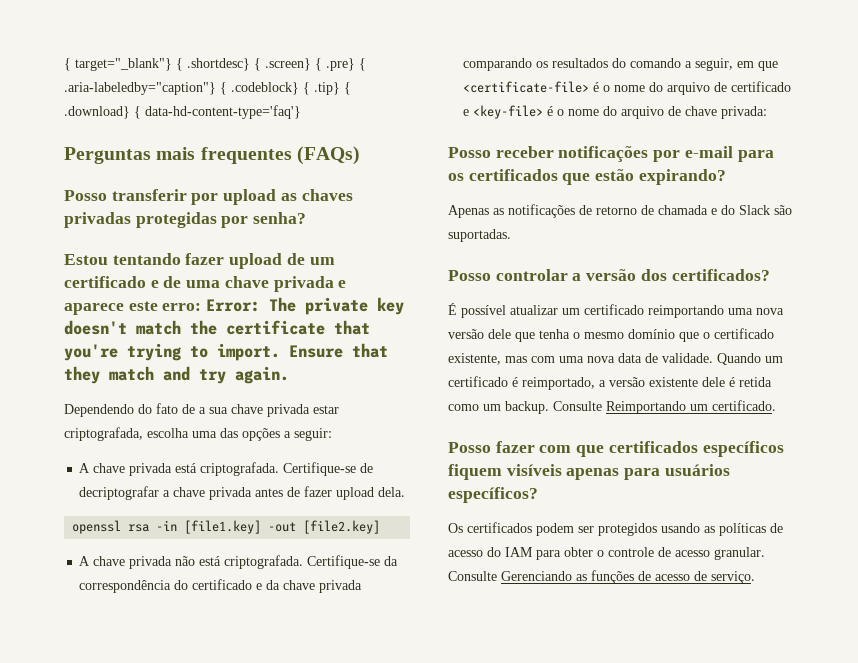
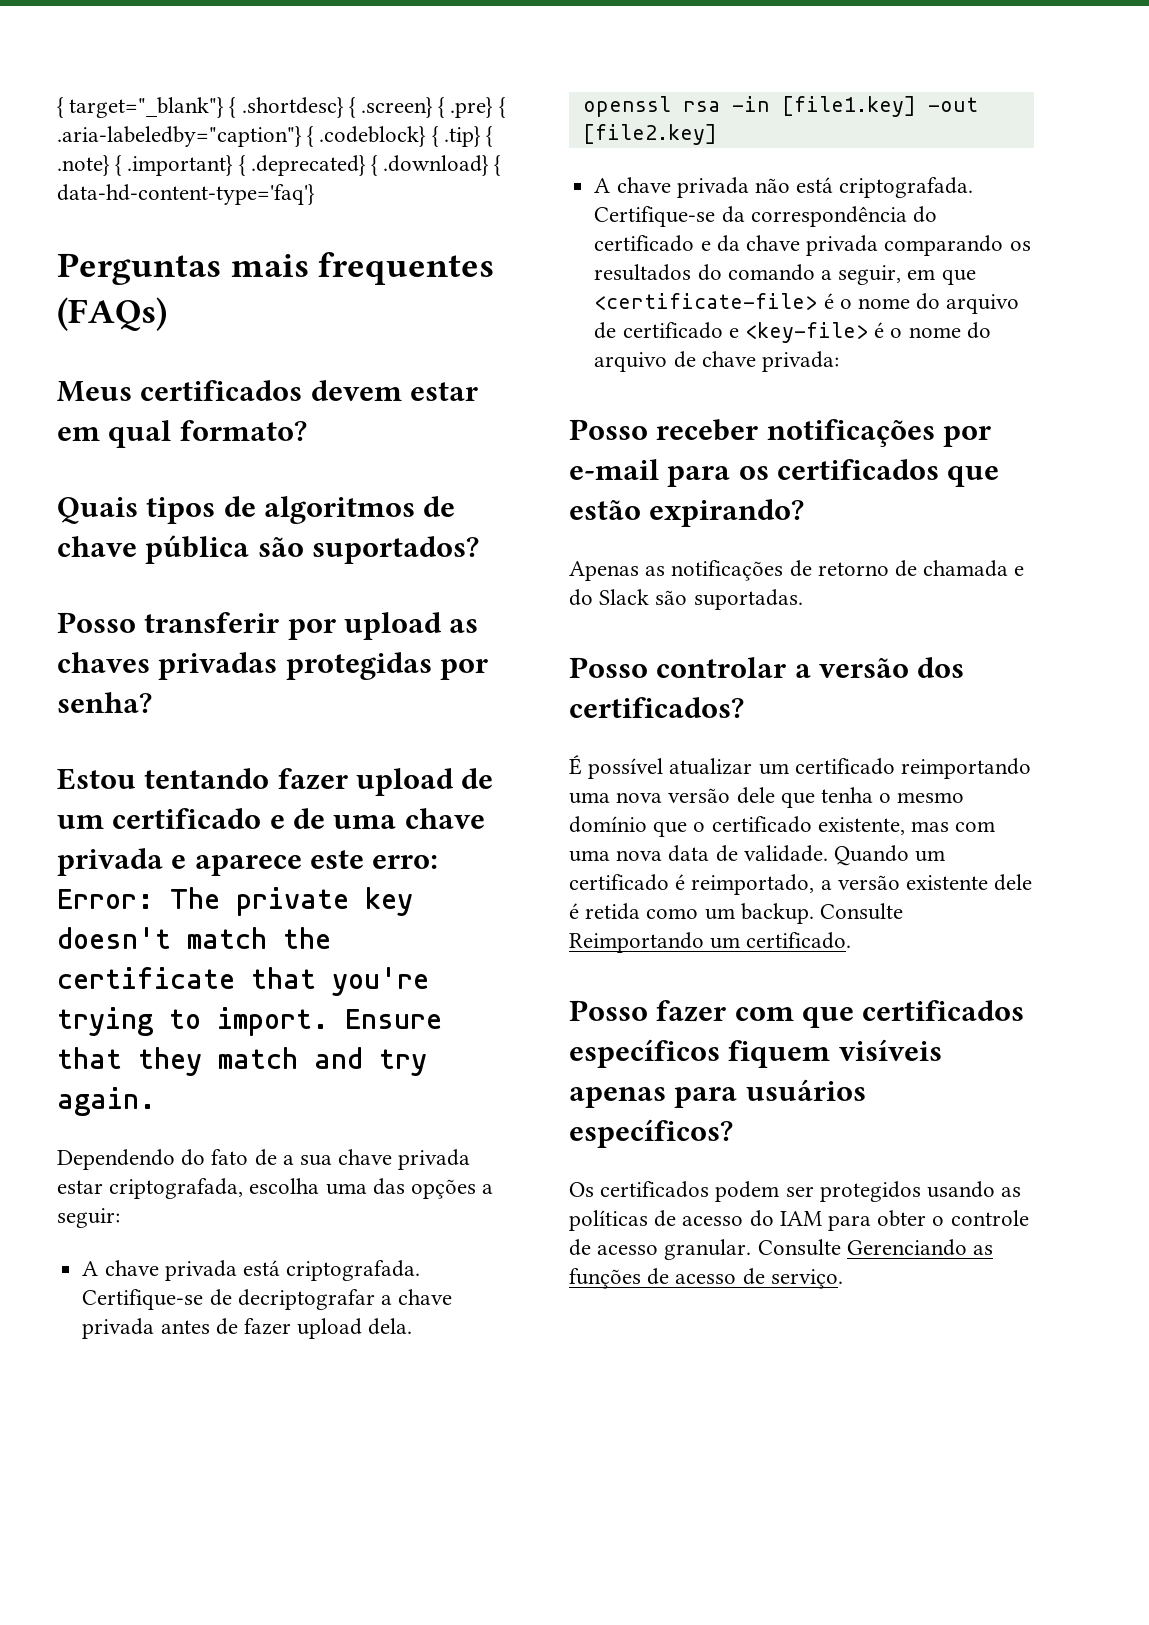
- { target="_blank"} { .shortdesc} { .screen} { .pre} { .aria-labeledby="caption"} { .codeblock} { .tip} { .download} { data-hd-content-type='faq'}
+ { target="_blank"} { .shortdesc} { .screen} { .pre} { .aria-labeledby="caption"} { .codeblock} { .tip} { .note} { .important} { .deprecated} { .download} { data-hd-content-type='faq'}
+ Meus certificados devem estar em qual formato?
+ Quais tipos de algoritmos de chave pública são suportados?

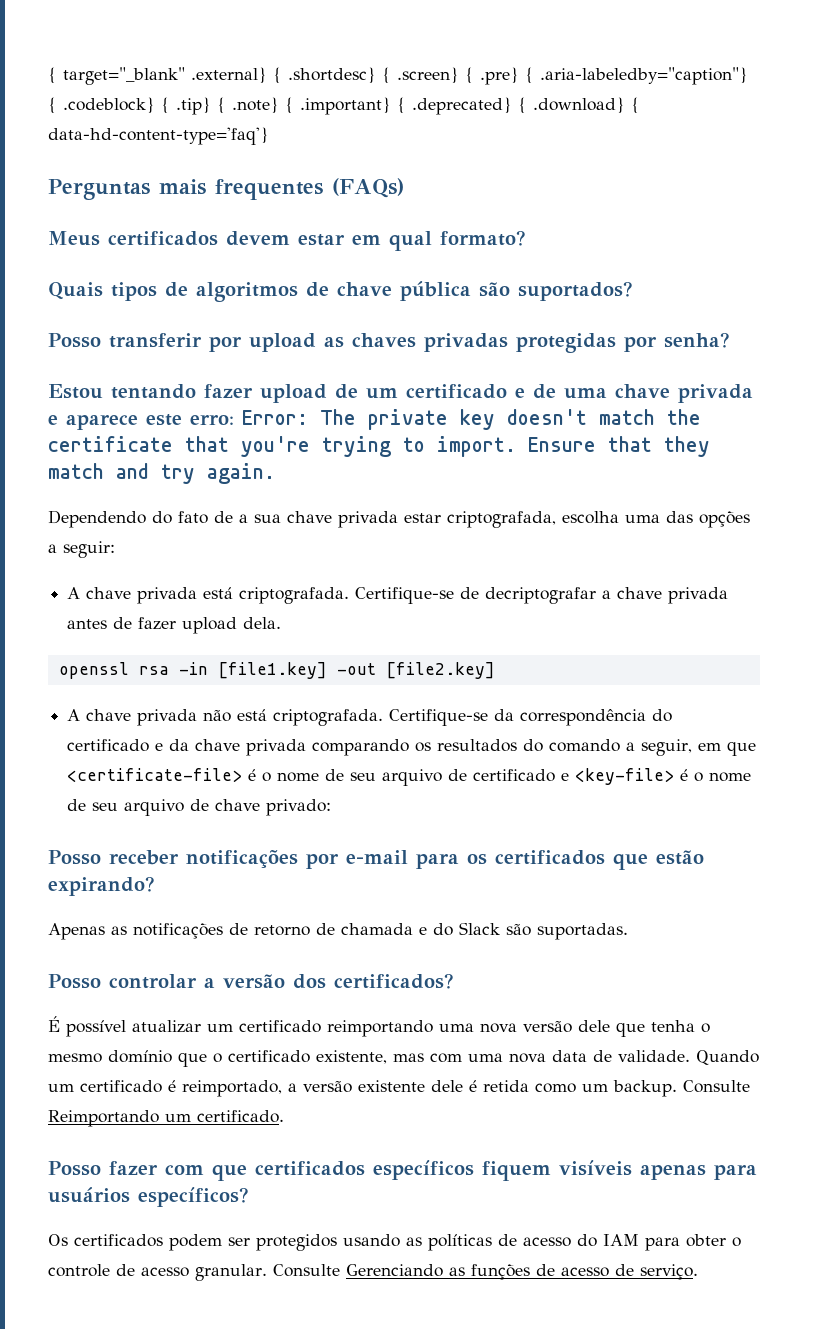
- { target="_blank"} { .shortdesc} { .screen} { .pre} { .aria-labeledby="caption"} { .codeblock} { .tip} { .note} { .important} { .deprecated} { .download} { data-hd-content-type='faq'}
+ { target="_blank" .external} { .shortdesc} { .screen} { .pre} { .aria-labeledby="caption"} { .codeblock} { .tip} { .note} { .important} { .deprecated} { .download} { data-hd-content-type='faq'}
- Certifique-se da correspondência do certificado e da chave privada comparando os resultados do comando a seguir, em que <certificate-file> é o nome do arquivo de certificado e <key-file> é o nome do arquivo de chave privada:
+ Certifique-se da correspondência do certificado e da chave privada comparando os resultados do comando a seguir, em que <certificate-file> é o nome de seu arquivo de certificado e <key-file> é o nome de seu arquivo de chave privado:

